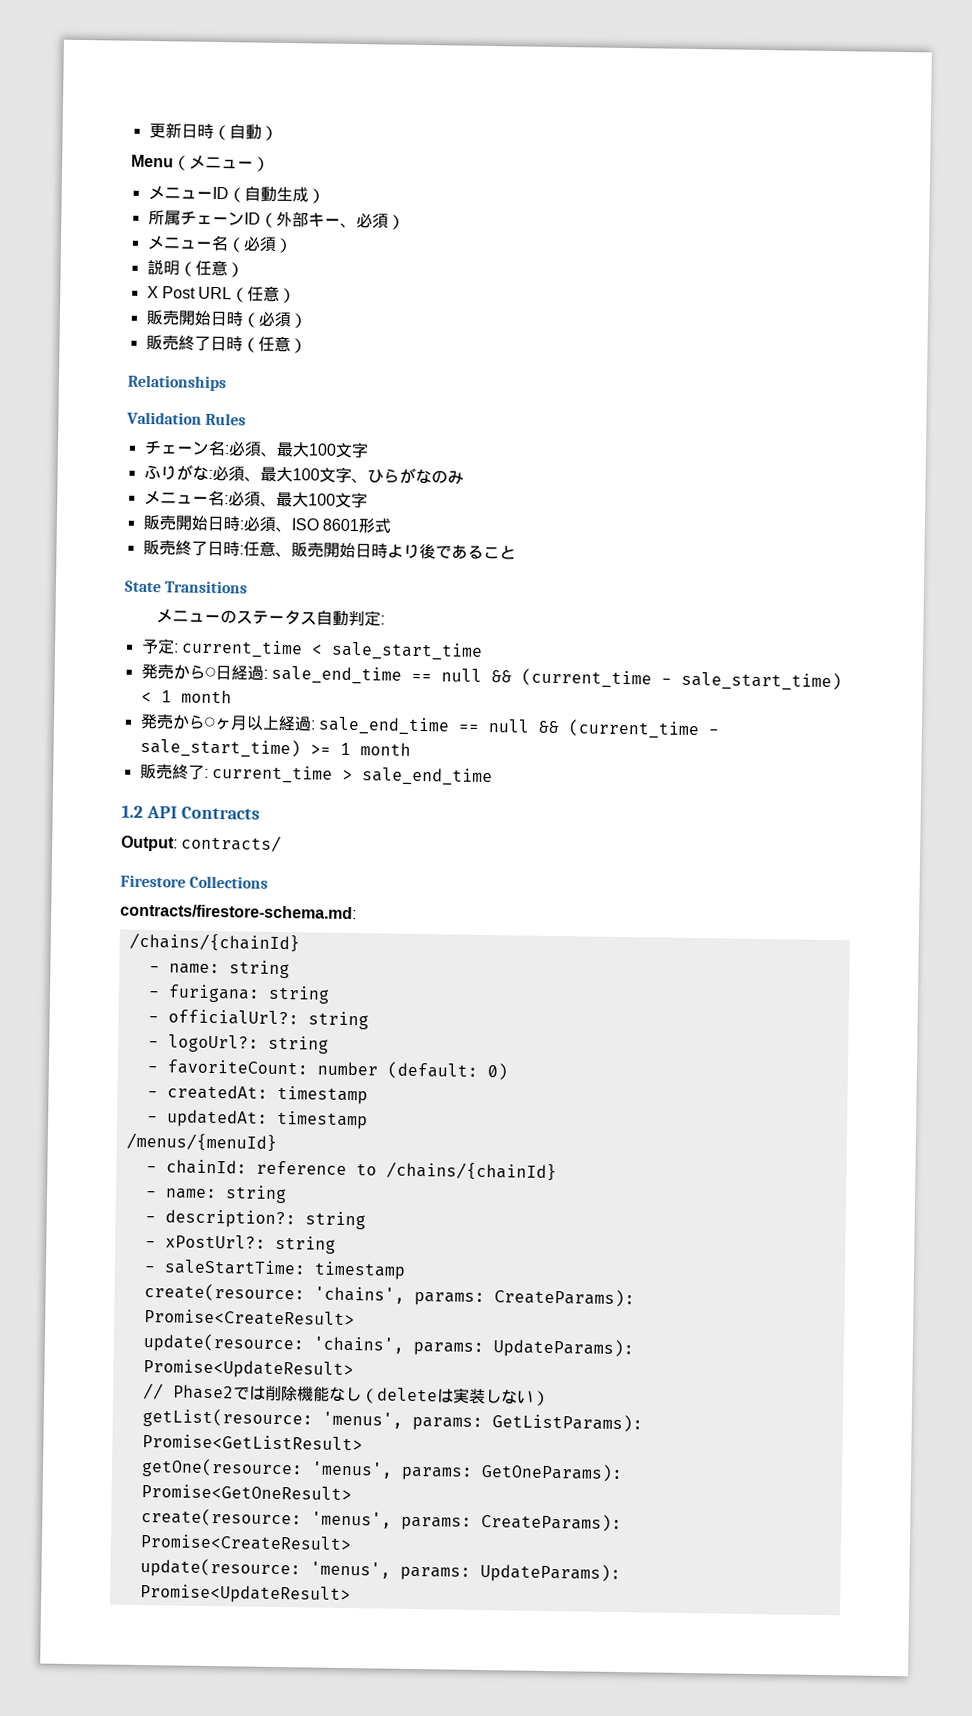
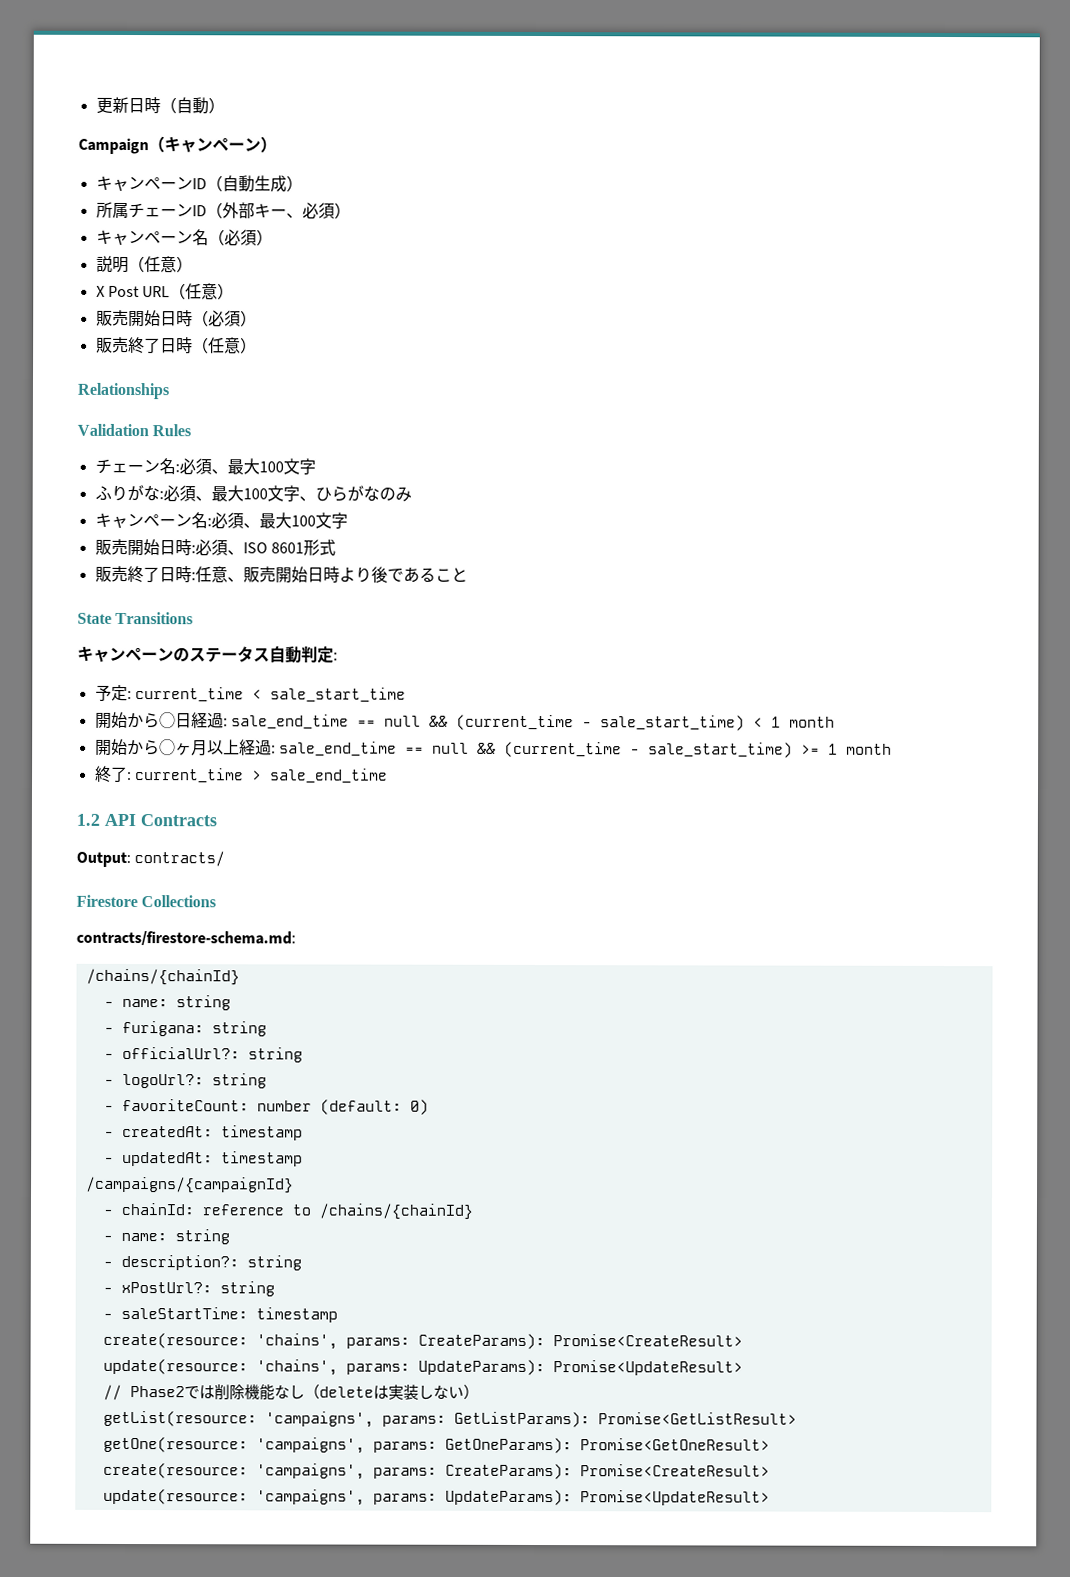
- Menu（メニュー）
- メニューID（自動生成）
+ Campaign（キャンペーン）
+ キャンペーンID（自動生成）
- メニュー名（必須）
+ キャンペーン名（必須）
- メニュー名:必須、最大100文字
+ キャンペーン名:必須、最大100文字
- メニューのステータス自動判定:
+ キャンペーンのステータス自動判定:
- 発売から◯日経過: sale_end_time == null && (current_time - sale_start_time) < 1 month
+ 開始から◯日経過: sale_end_time == null && (current_time - sale_start_time) < 1 month
- 発売から◯ヶ月以上経過: sale_end_time == null && (current_time - sale_start_time) >= 1 month
+ 開始から◯ヶ月以上経過: sale_end_time == null && (current_time - sale_start_time) >= 1 month
- 販売終了: current_time > sale_end_time
+ 終了: current_time > sale_end_time
- /menus/{menuId}
+ /campaigns/{campaignId}
- getList(resource: 'menus', params: GetListParams): Promise<GetListResult>
+ getList(resource: 'campaigns', params: GetListParams): Promise<GetListResult>
- getOne(resource: 'menus', params: GetOneParams): Promise<GetOneResult>
+ getOne(resource: 'campaigns', params: GetOneParams): Promise<GetOneResult>
- create(resource: 'menus', params: CreateParams): Promise<CreateResult>
- update(resource: 'menus', params: UpdateParams): Promise<UpdateResult>
+ create(resource: 'campaigns', params: CreateParams): Promise<CreateResult>
+ update(resource: 'campaigns', params: UpdateParams): Promise<UpdateResult>

